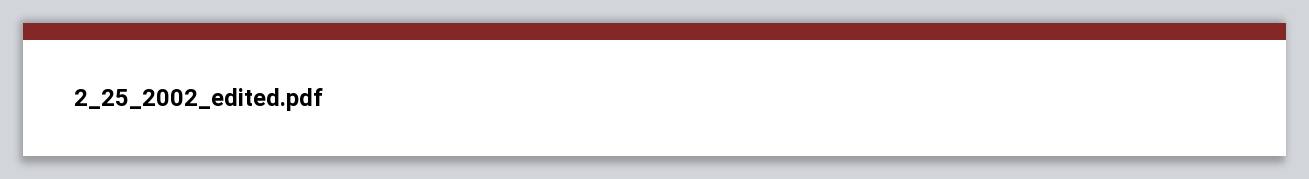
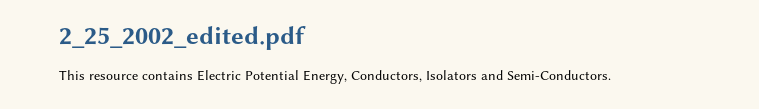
+ This resource contains Electric Potential Energy, Conductors, Isolators and Semi-Conductors.

